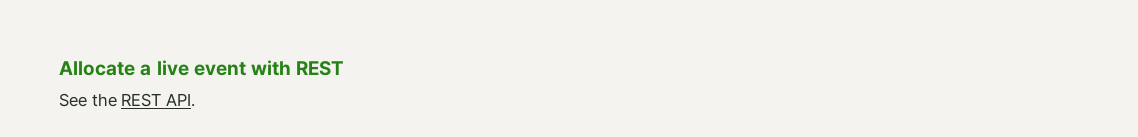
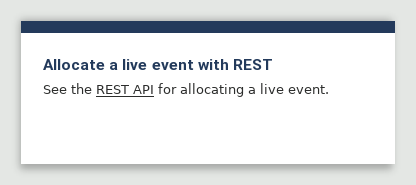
- See the REST API.
+ See the REST API for allocating a live event.

